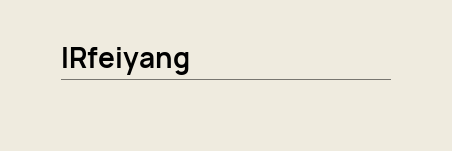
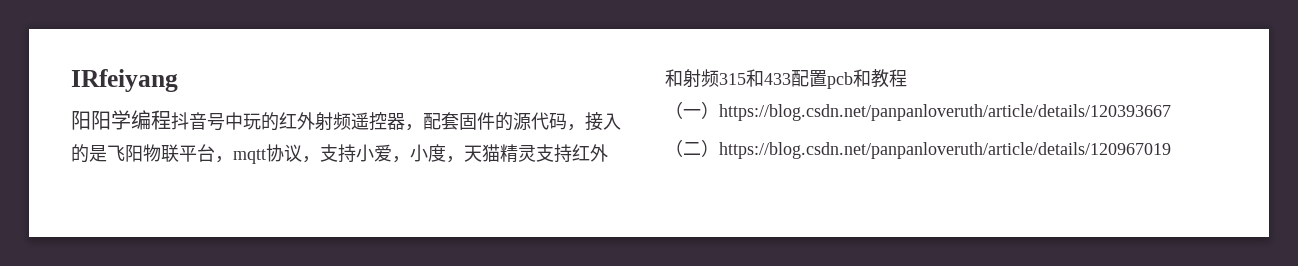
+ 阳阳学编程抖音号中玩的红外射频遥控器，配套固件的源代码，接入的是飞阳物联平台，mqtt协议，支持小爱，小度，天猫精灵支持红外和射频315和433配置pcb和教程
+ （一）https://blog.csdn.net/panpanloveruth/article/details/120393667
+ （二）https://blog.csdn.net/panpanloveruth/article/details/120967019

